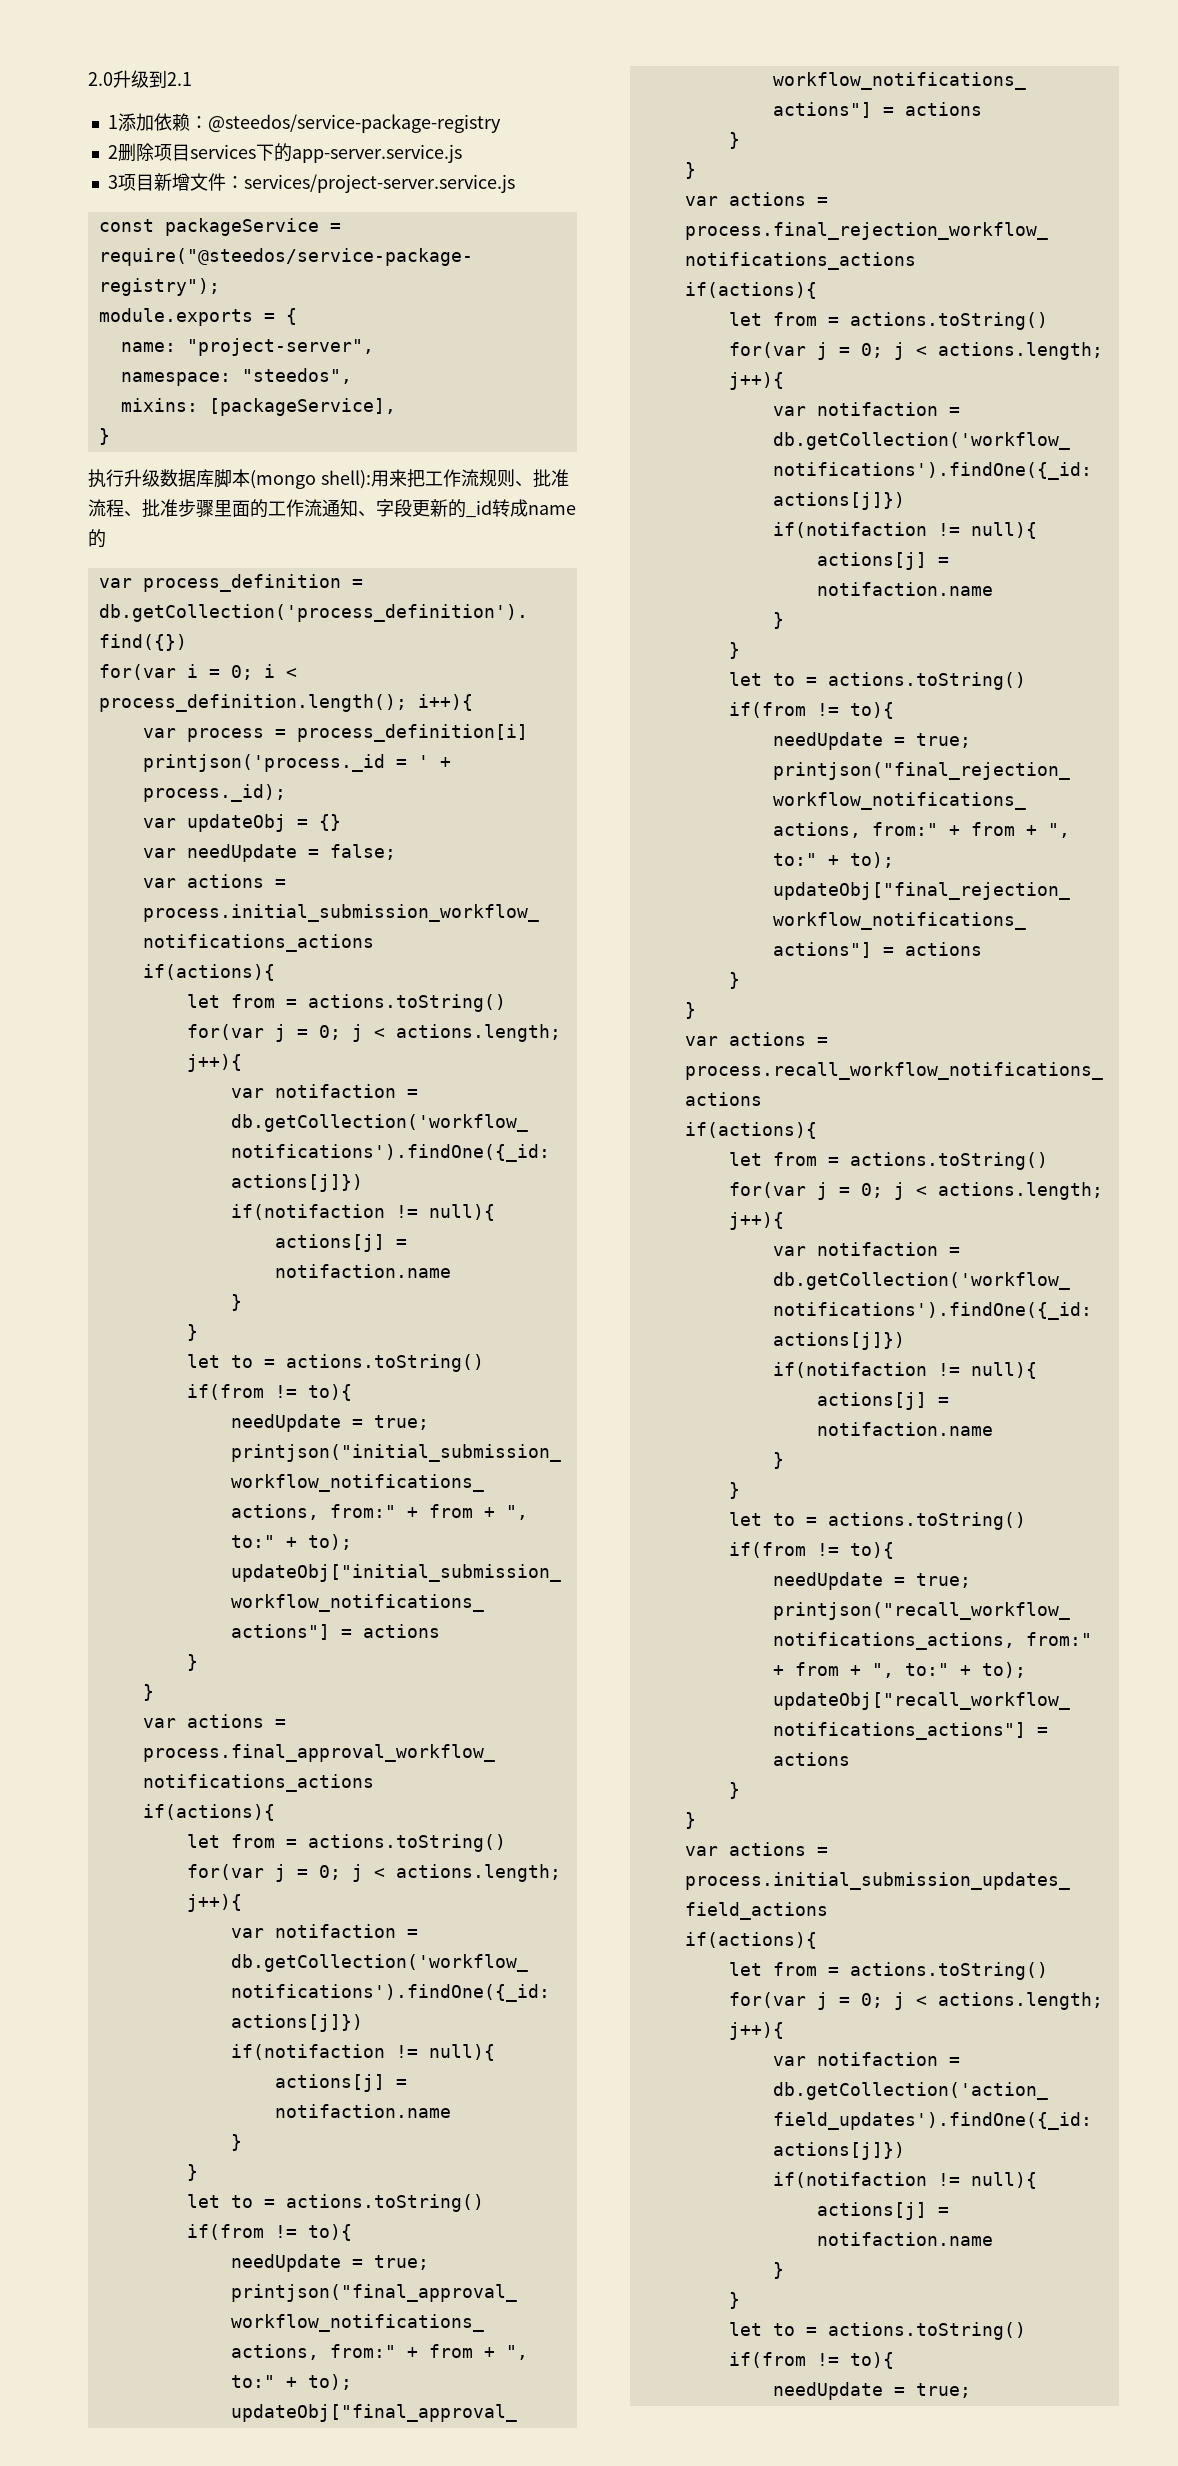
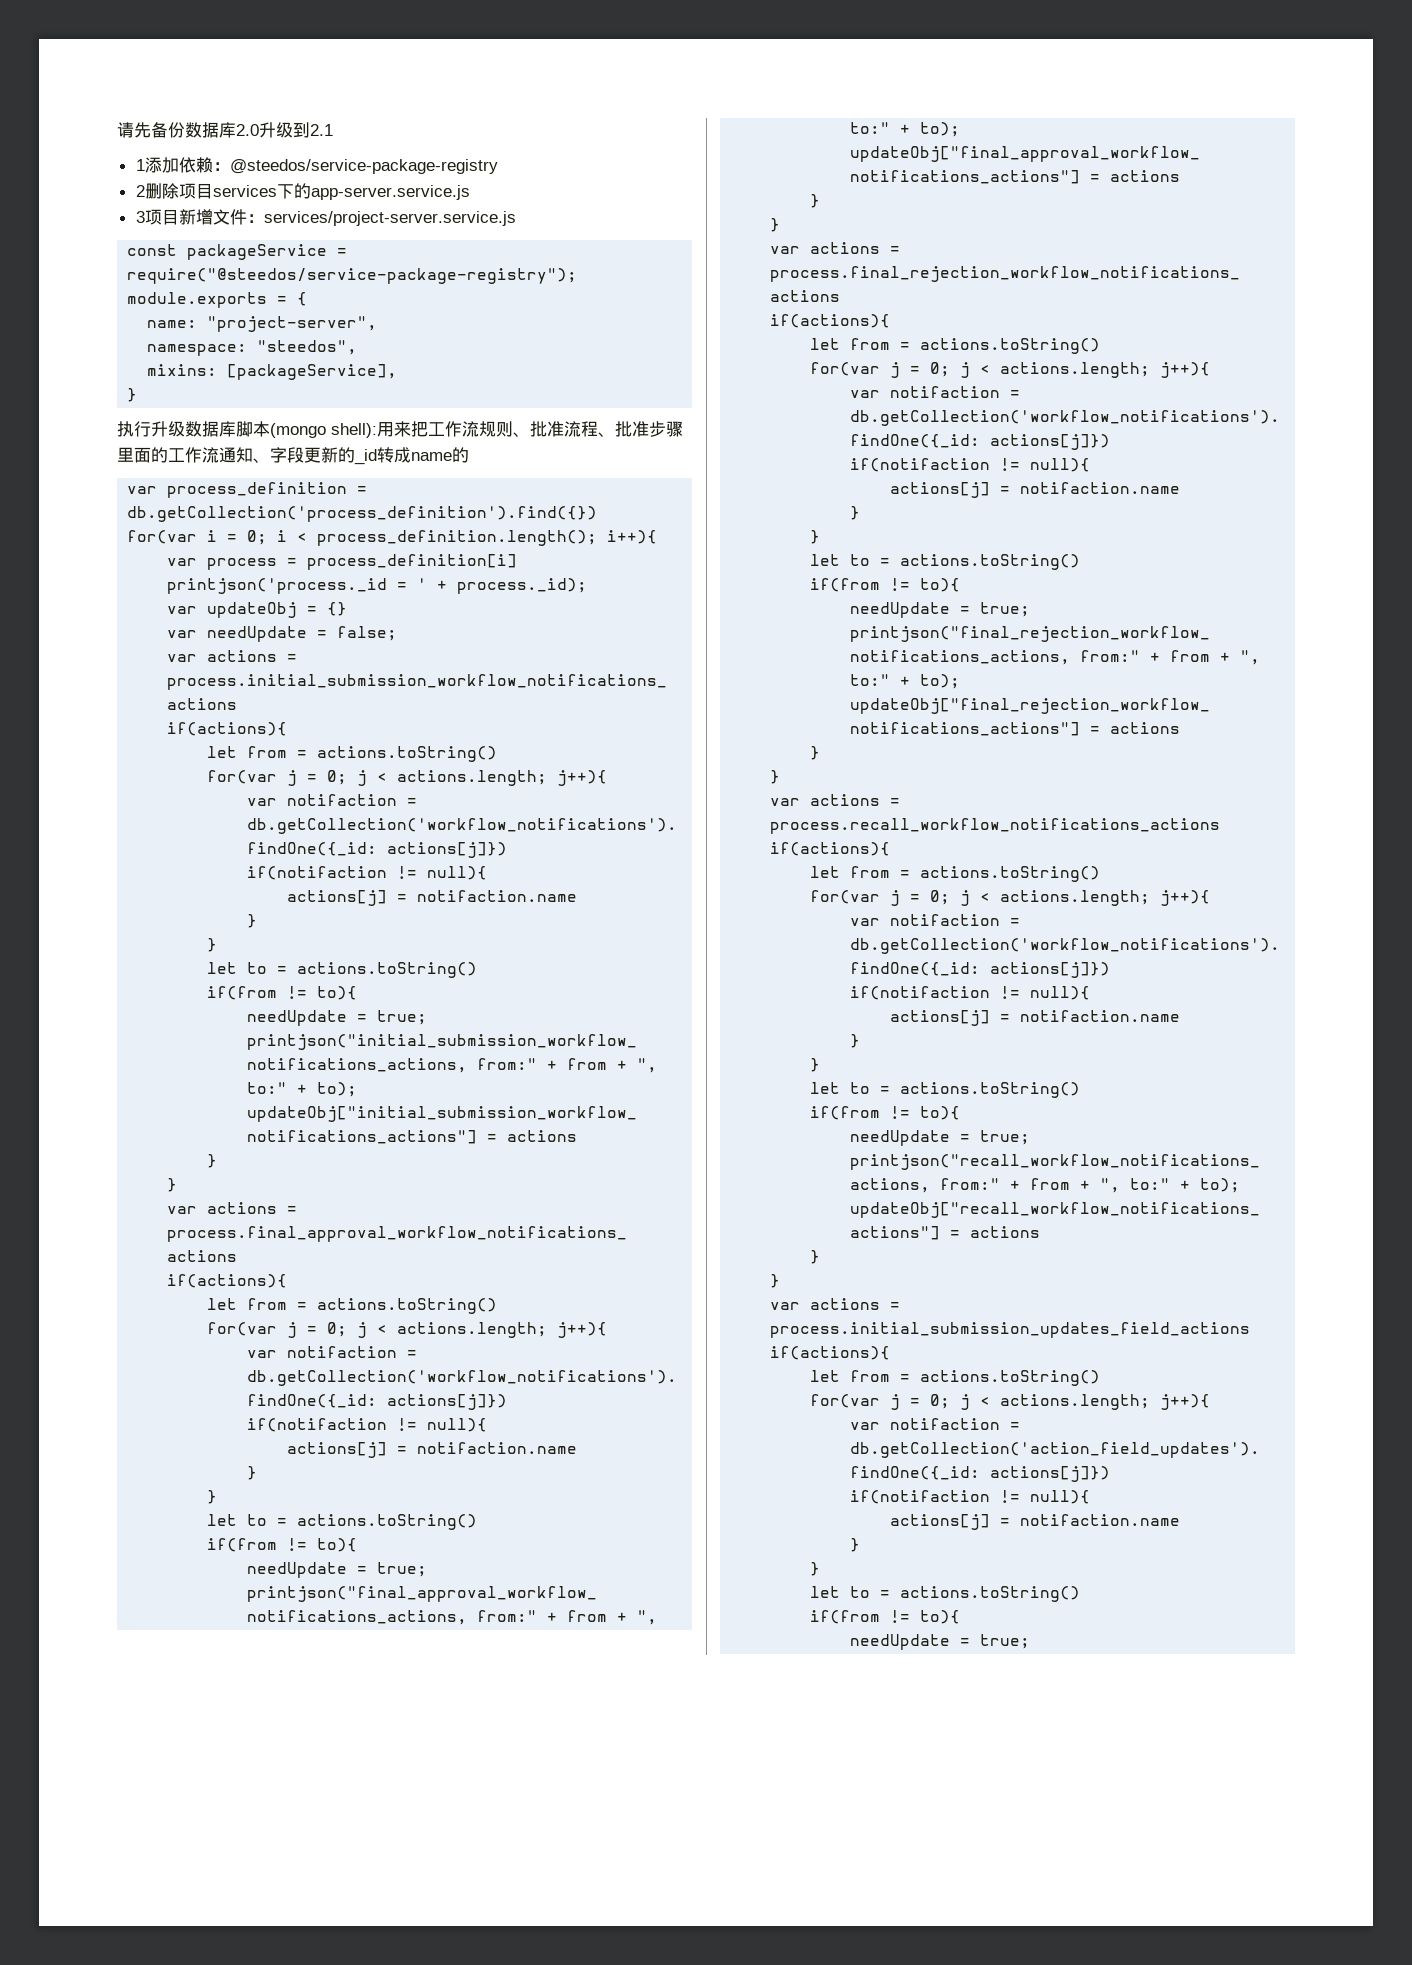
- 2.0升级到2.1
+ 请先备份数据库2.0升级到2.1

